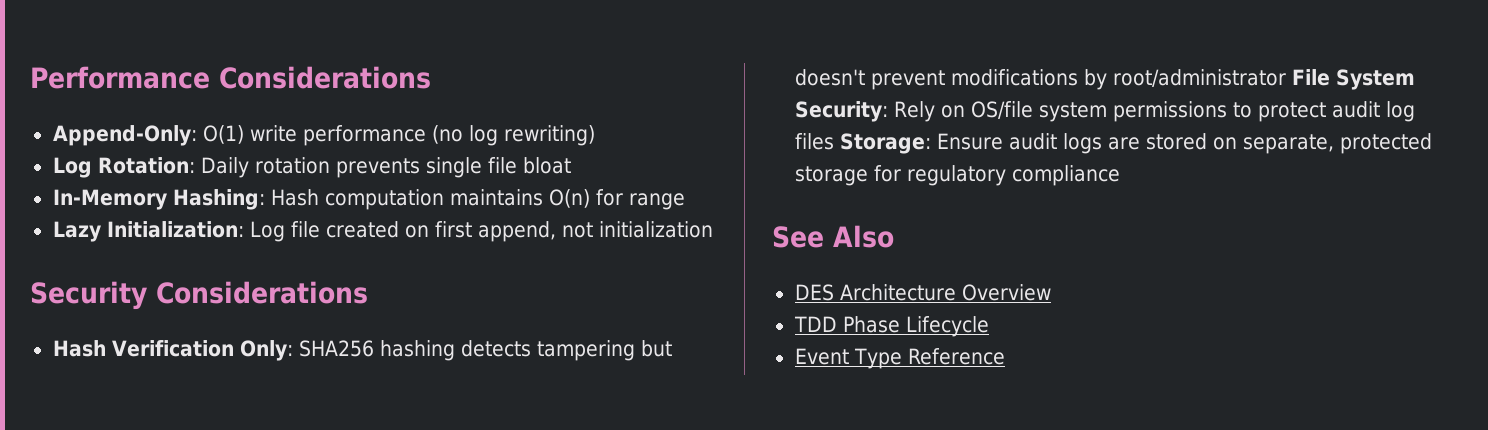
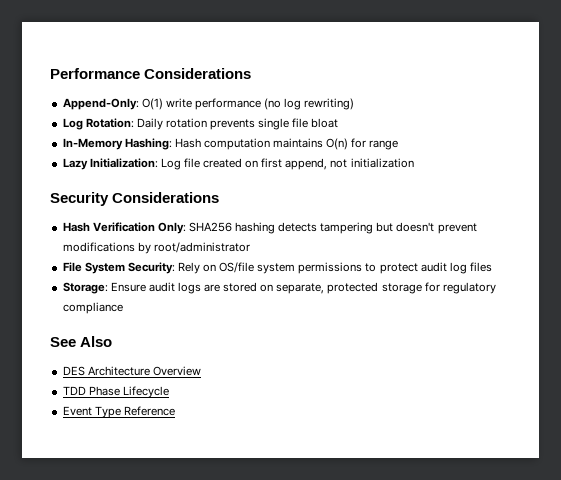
- Hash Verification Only: SHA256 hashing detects tampering but doesn't prevent modifications by root/administrator File System Security: Rely on OS/file system permissions to protect audit log files Storage: Ensure audit logs are stored on separate, protected storage for regulatory compliance
+ Hash Verification Only: SHA256 hashing detects tampering but doesn't prevent modifications by root/administrator
+ File System Security: Rely on OS/file system permissions to protect audit log files
+ Storage: Ensure audit logs are stored on separate, protected storage for regulatory compliance

